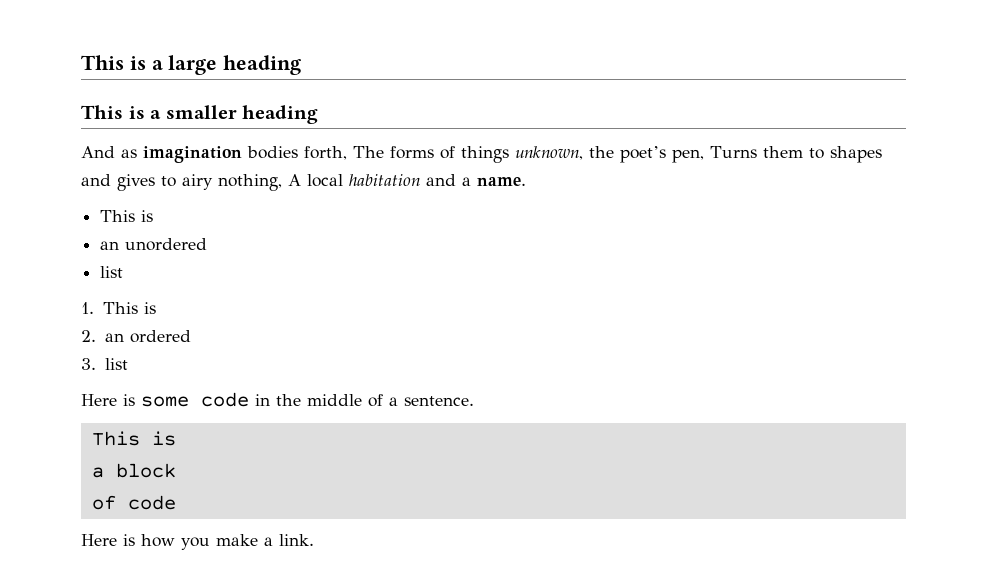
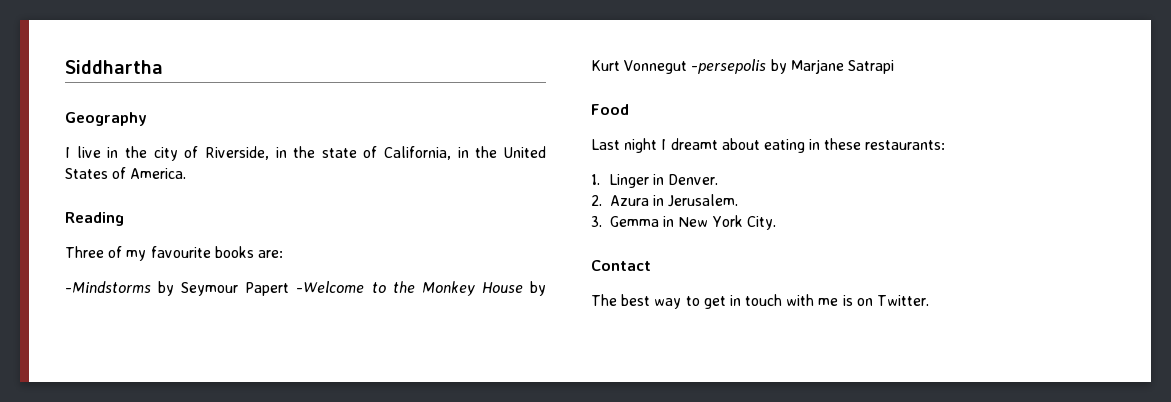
- This is a large heading
- This is a smaller heading
- And as imagination bodies forth, The forms of things unknown, the poet’s pen, Turns them to shapes and gives to airy nothing, A local habitation and a name.
- This is
- an unordered
- list
- 1. This is
- 2. an ordered
- 3. list
- Here is some code in the middle of a sentence.
- This is
- a block
- of code
- Here is how you make a link.
+ Siddhartha
+ Geography
+ I live in the city of Riverside, in the state of California, in the United States of America.
+ Reading
+ Three of my favourite books are:
+ -Mindstorms by Seymour Papert -Welcome to the Monkey House by Kurt Vonnegut -persepolis by Marjane Satrapi
+ Food
+ Last night I dreamt about eating in these restaurants:
+ 1. Linger in Denver.
+ 2. Azura in Jerusalem.
+ 3. Gemma in New York City.
+ Contact
+ The best way to get in touch with me is on Twitter.

